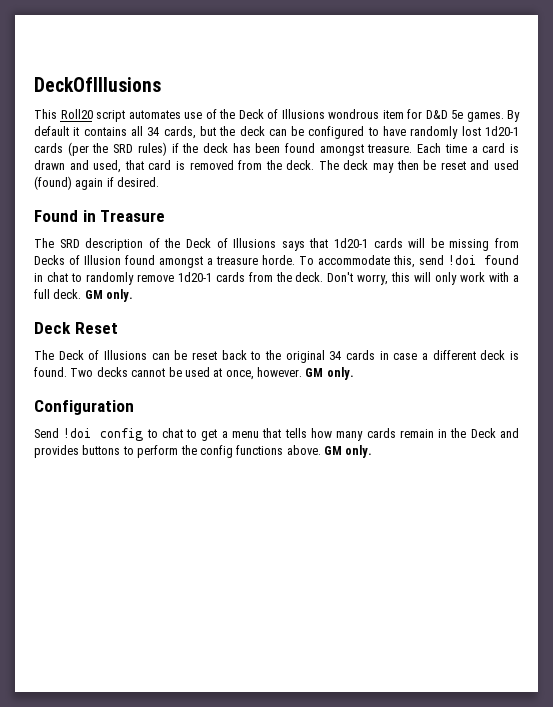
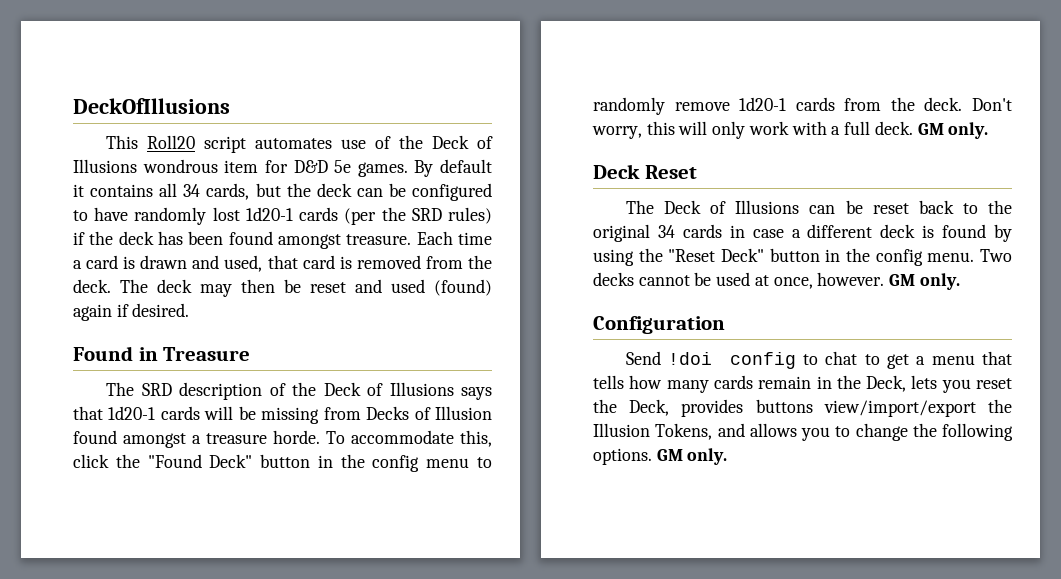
- To accommodate this, send !doi found in chat to randomly remove 1d20-1 cards from the deck.
+ To accommodate this, click the "Found Deck" button in the config menu to randomly remove 1d20-1 cards from the deck.
- The Deck of Illusions can be reset back to the original 34 cards in case a different deck is found.
+ The Deck of Illusions can be reset back to the original 34 cards in case a different deck is found by using the "Reset Deck" button in the config menu.
- Send !doi config to chat to get a menu that tells how many cards remain in the Deck and provides buttons to perform the config functions above.
+ Send !doi config to chat to get a menu that tells how many cards remain in the Deck, lets you reset the Deck, provides buttons view/import/export the Illusion Tokens, and allows you to change the following options.

